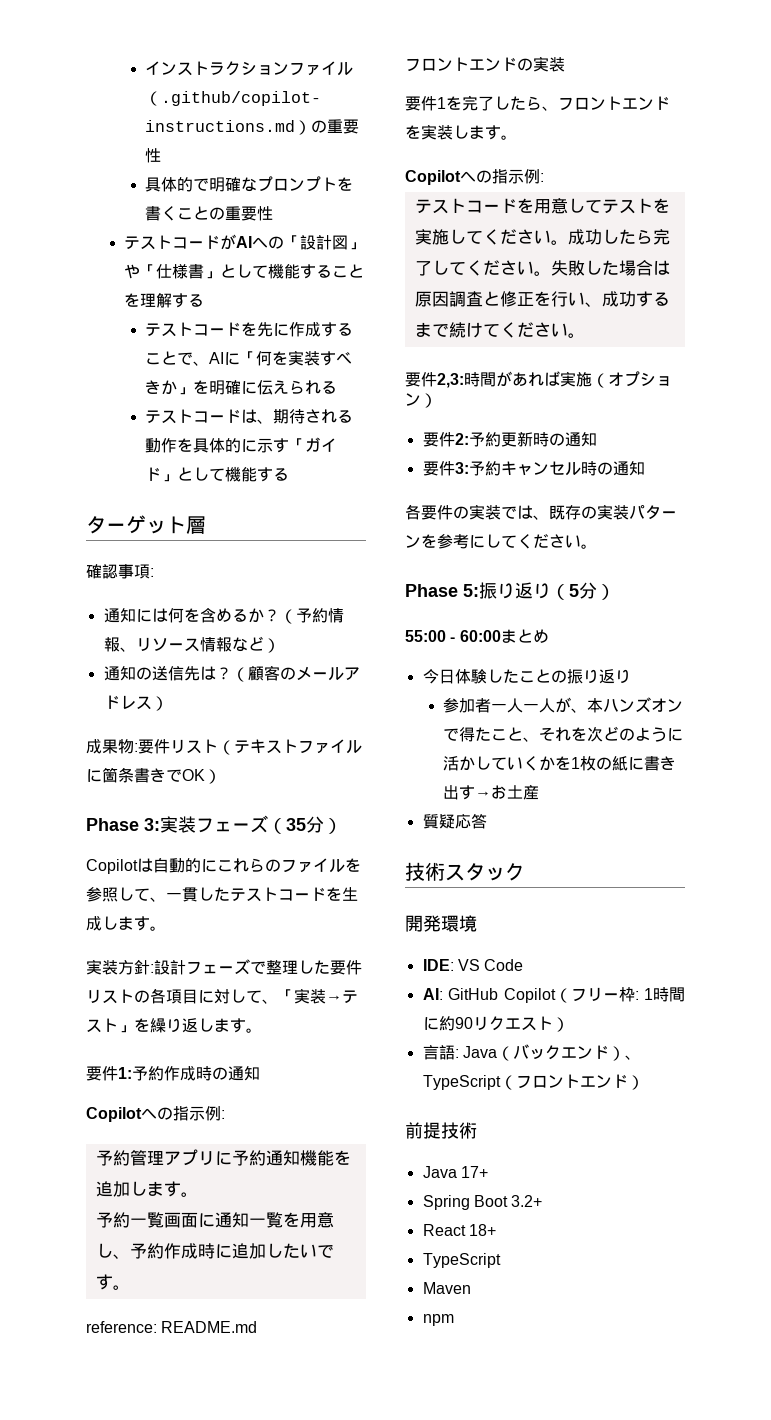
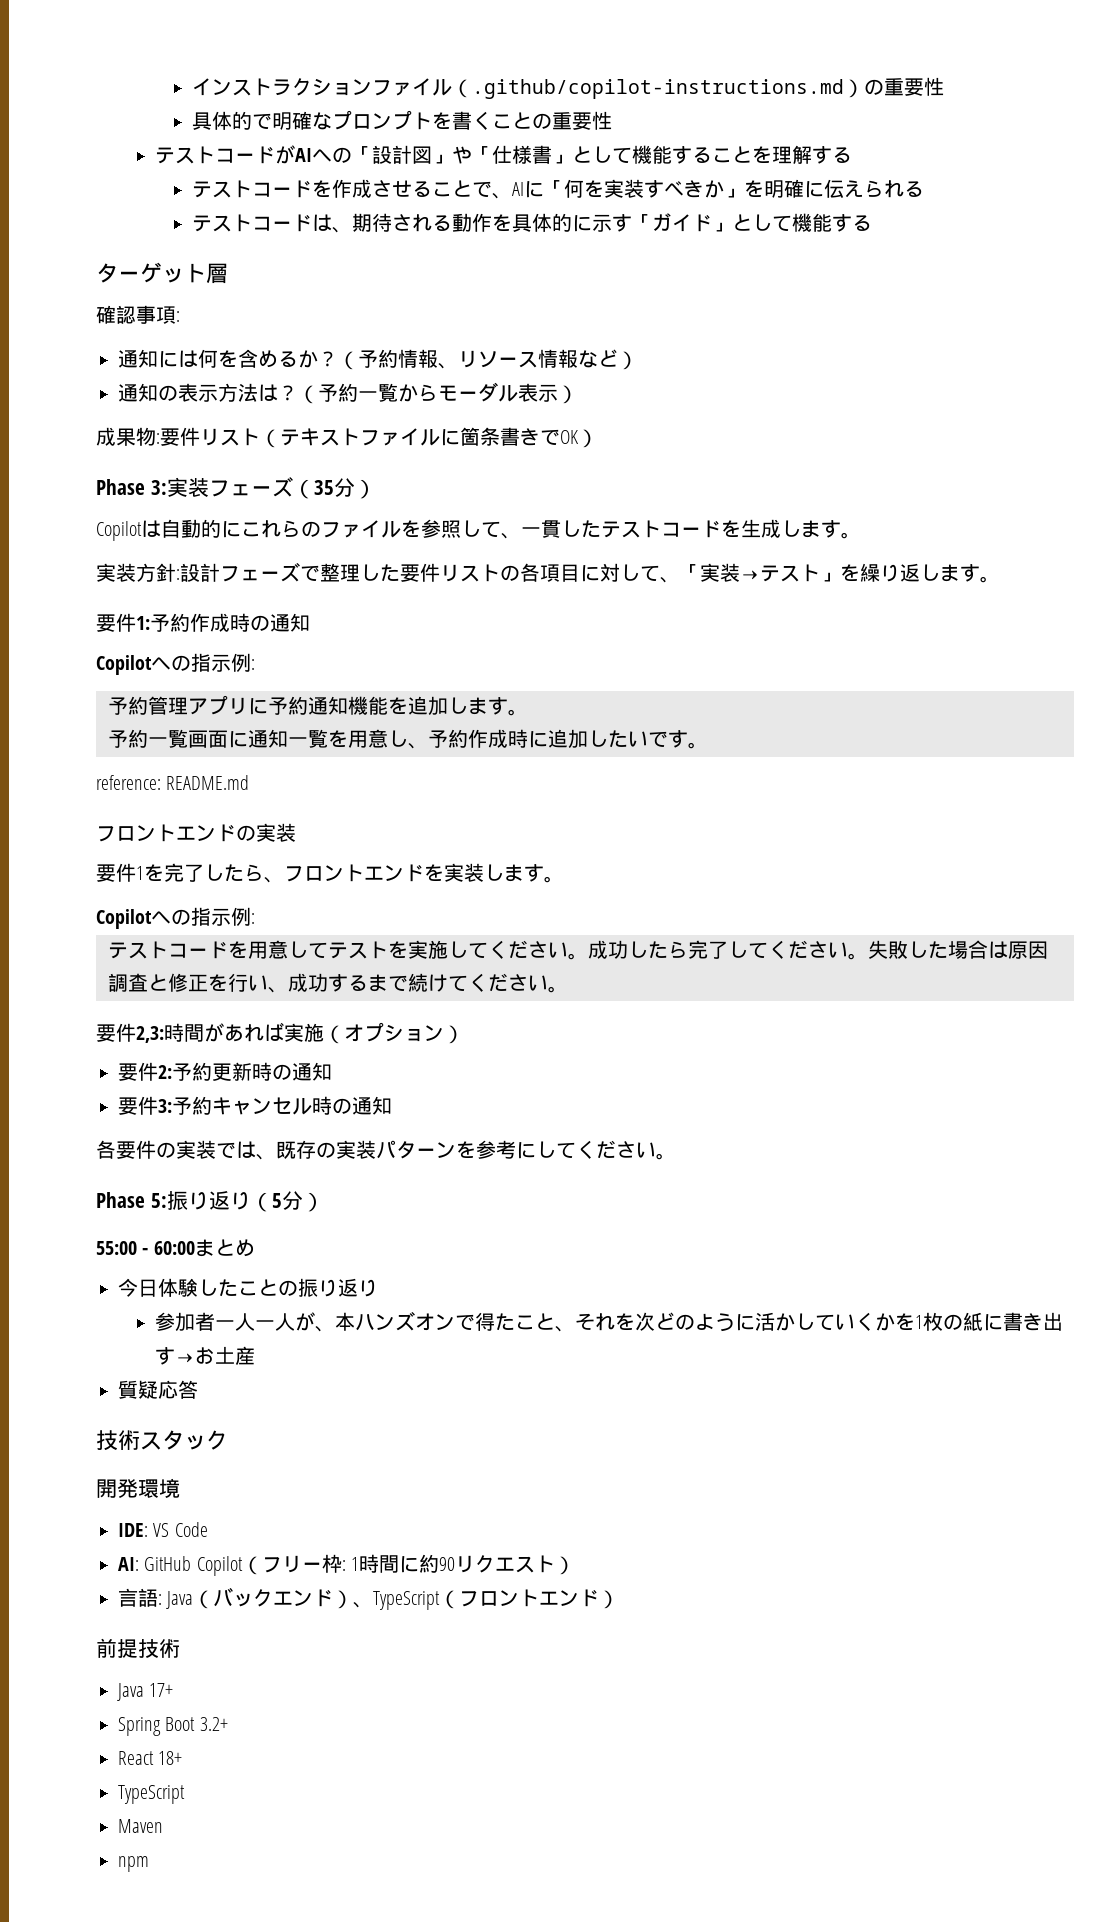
- テストコードを先に作成することで、AIに「何を実装すべきか」を明確に伝えられる
+ テストコードを作成させることで、AIに「何を実装すべきか」を明確に伝えられる
- 通知の送信先は？（顧客のメールアドレス）
+ 通知の表示方法は？（予約一覧からモーダル表示）

